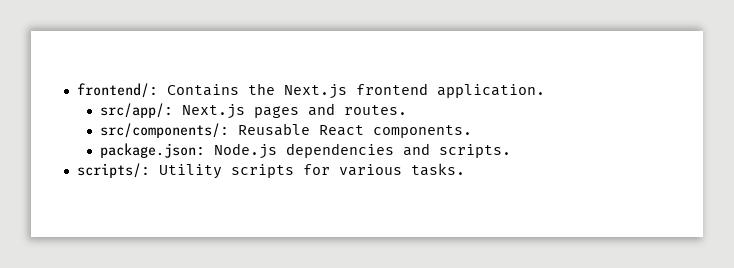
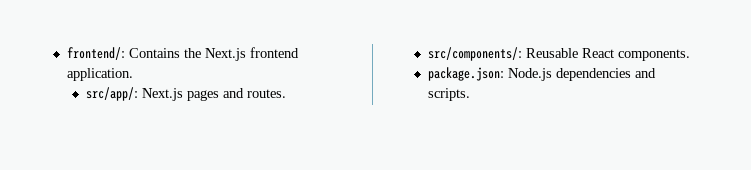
- scripts/: Utility scripts for various tasks.

